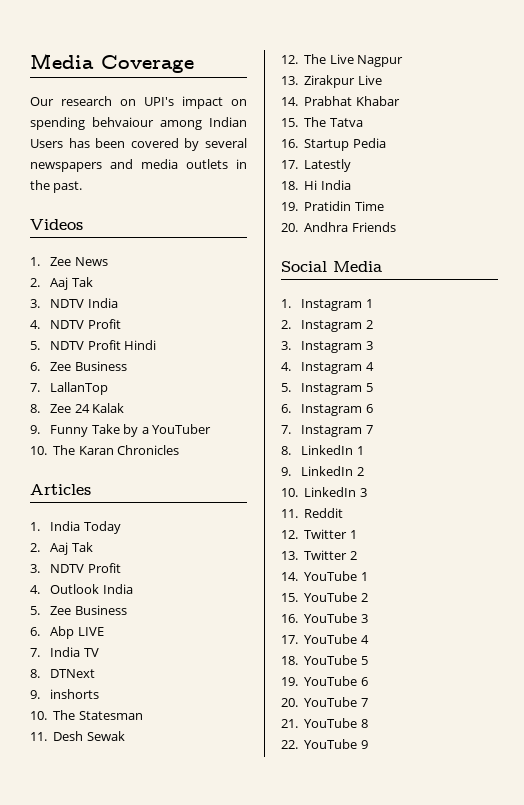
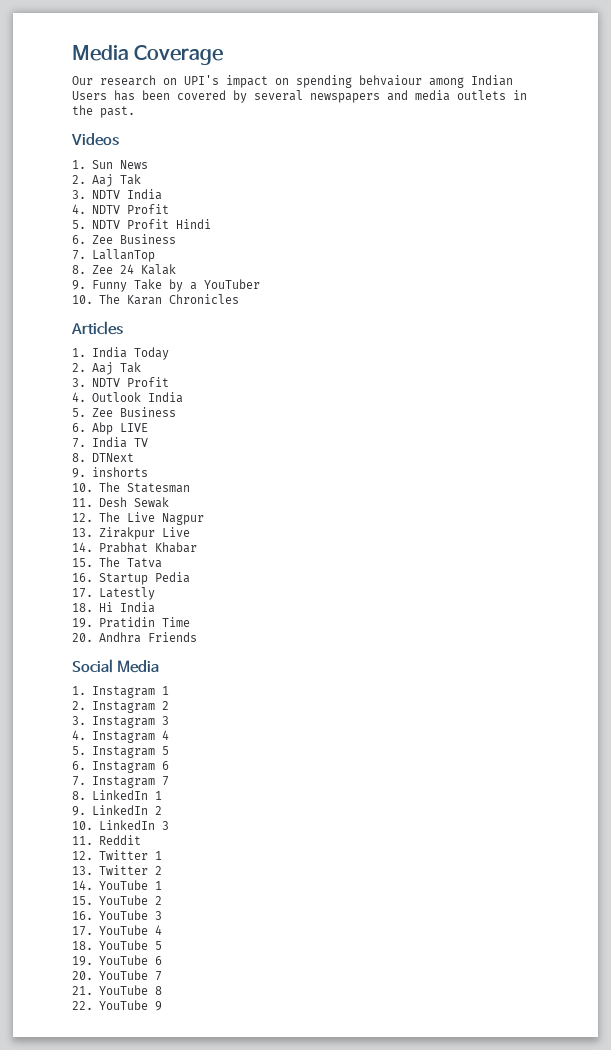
- 1. Zee News
+ 1. Sun News

